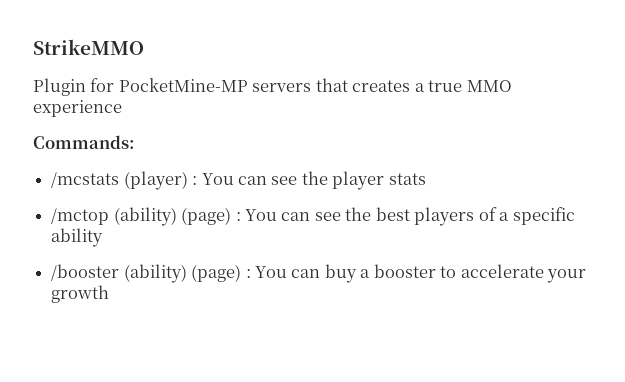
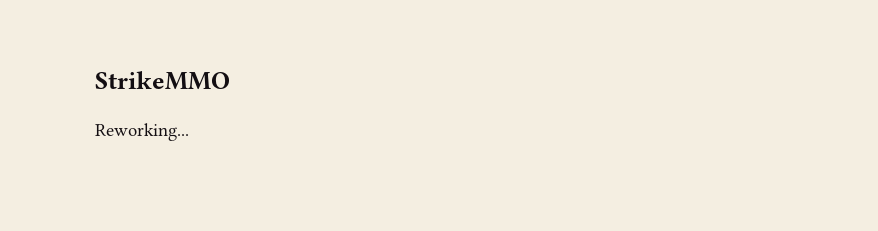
- Plugin for PocketMine-MP servers that creates a true MMO experience
- Commands:
- /mcstats (player) : You can see the player stats
- /mctop (ability) (page) : You can see the best players of a specific ability
- /booster (ability) (page) : You can buy a booster to accelerate your growth
+ Reworking...

